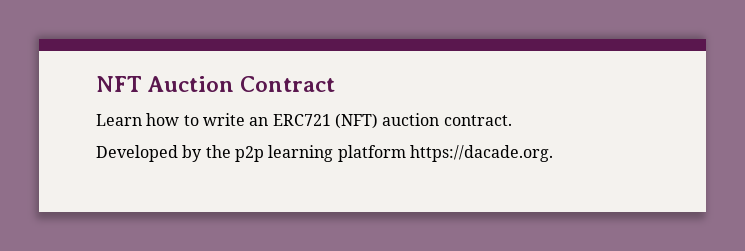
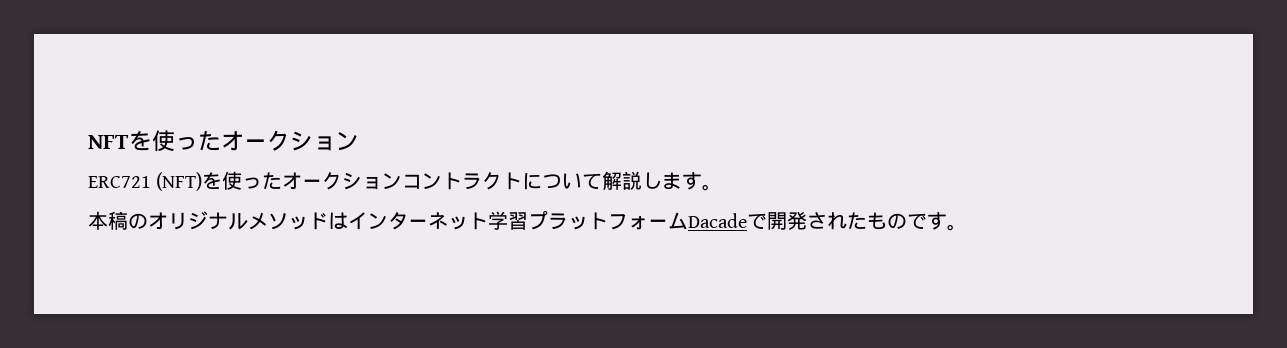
- NFT Auction Contract
- Learn how to write an ERC721 (NFT) auction contract.
- Developed by the p2p learning platform https://dacade.org.
+ NFTを使ったオークション
+ ERC721 (NFT)を使ったオークションコントラクトについて解説します。
+ 本稿のオリジナルメソッドはインターネット学習プラットフォームDacadeで開発されたものです。

